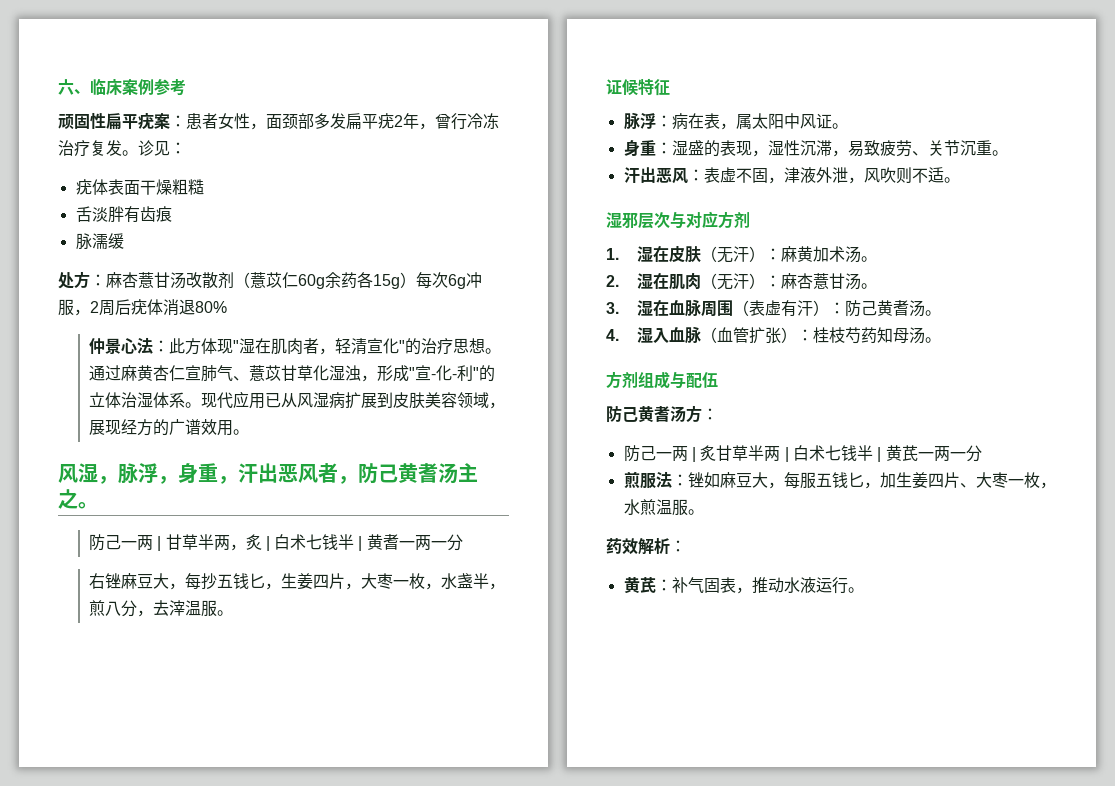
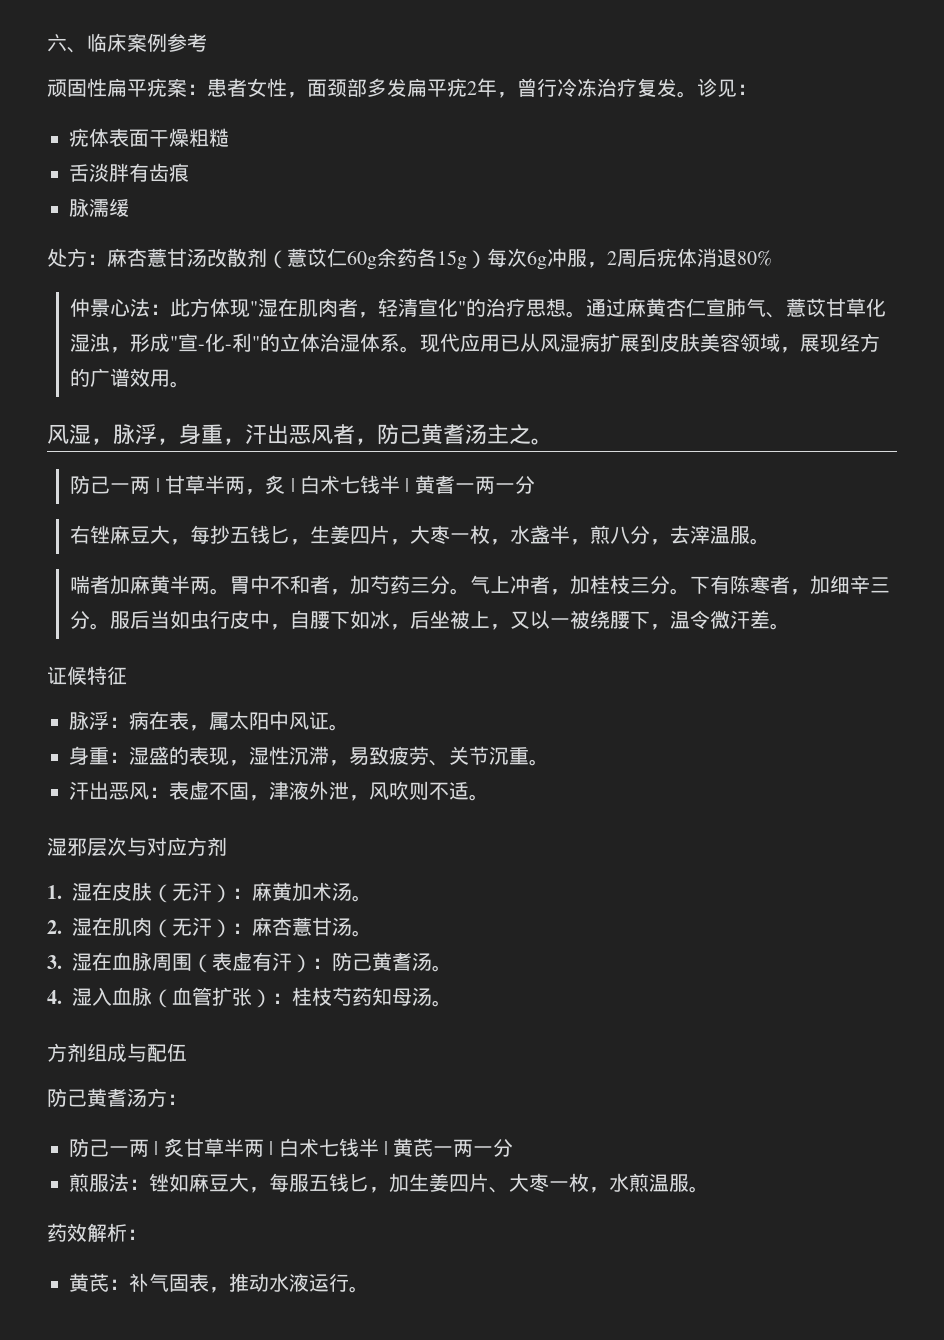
+ 喘者加麻黄半两。胃中不和者，加芍药三分。气上冲者，加桂枝三分。下有陈寒者，加细辛三分。服后当如虫行皮中，自腰下如冰，后坐被上，又以一被绕腰下，温令微汗差。

